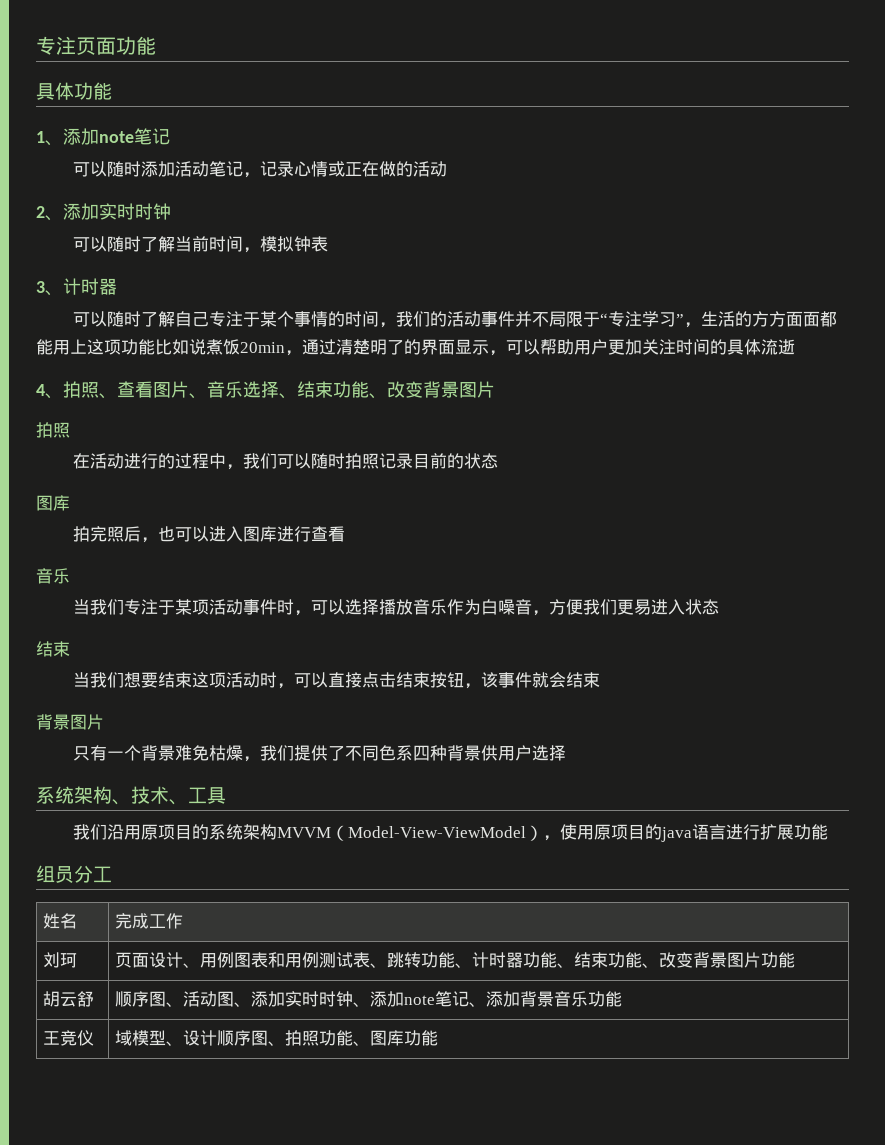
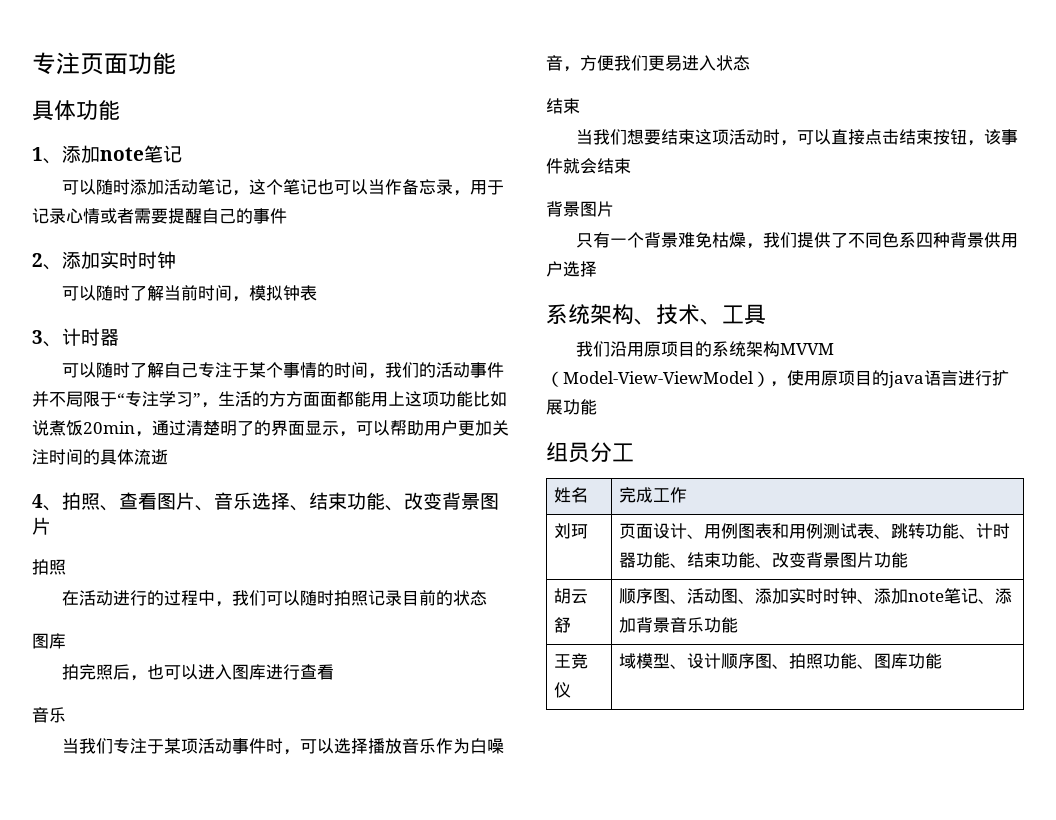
- 可以随时添加活动笔记，记录心情或正在做的活动
+ 可以随时添加活动笔记，这个笔记也可以当作备忘录，用于记录心情或者需要提醒自己的事件

